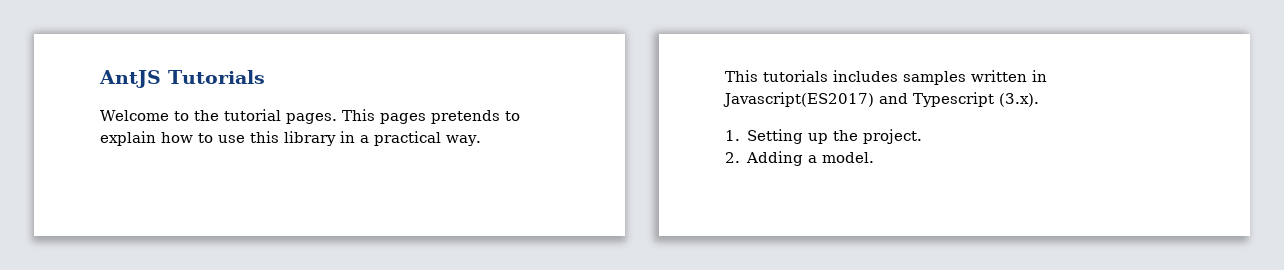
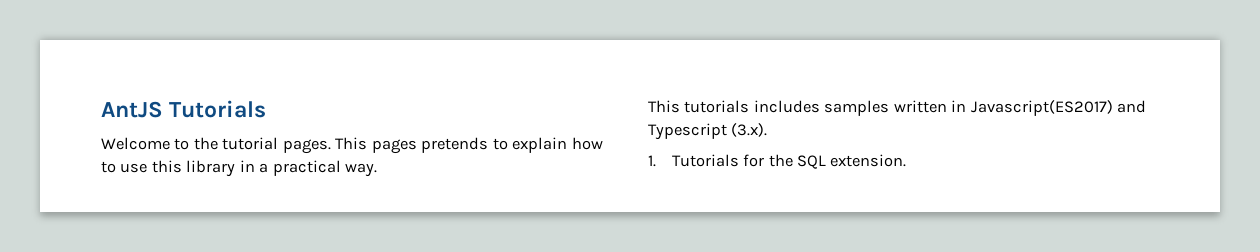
- 1. Setting up the project.
- 2. Adding a model.
+ 1. Tutorials for the SQL extension.

